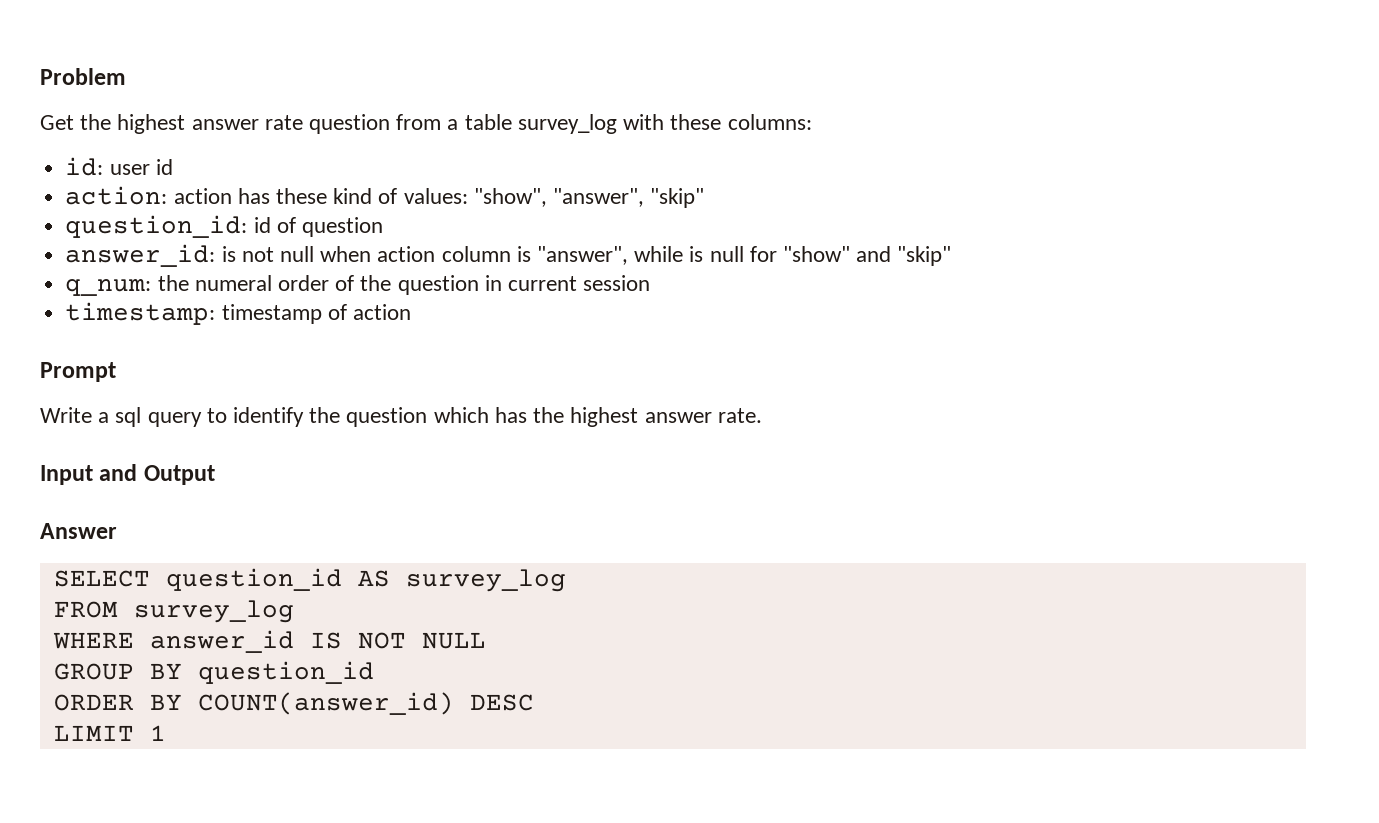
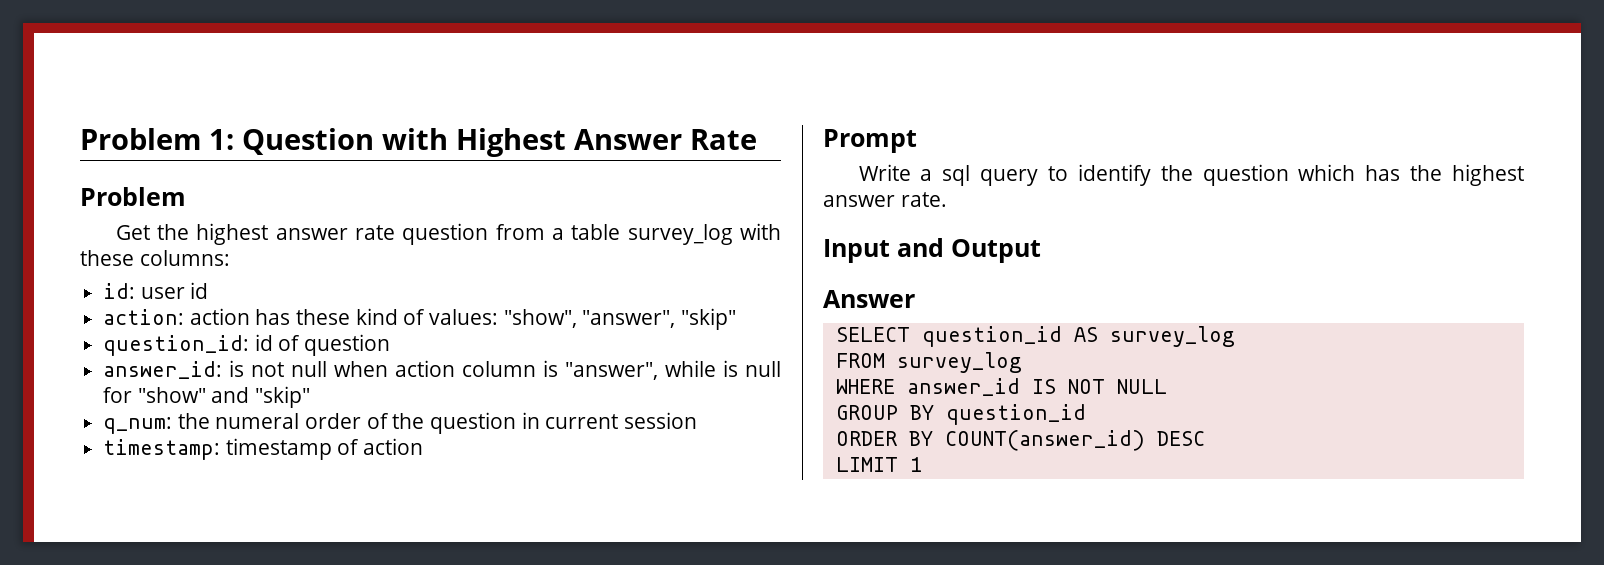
+ Problem 1: Question with Highest Answer Rate

